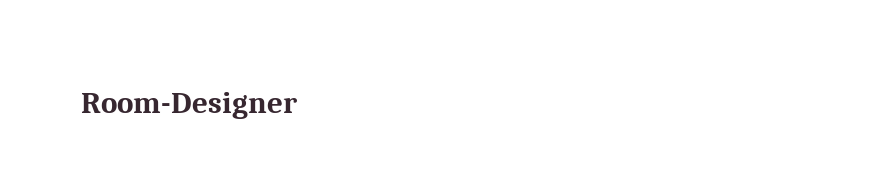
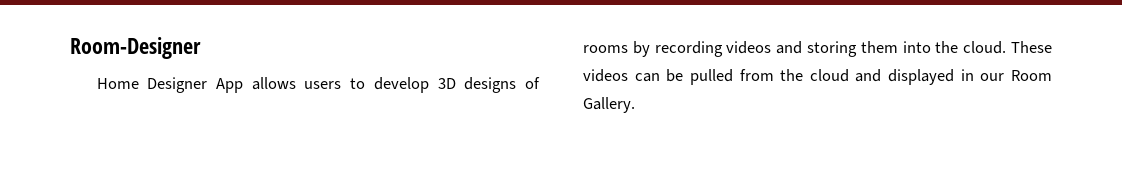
+ Home Designer App allows users to develop 3D designs of rooms by recording videos and storing them into the cloud. These videos can be pulled from the cloud and displayed in our Room Gallery.

